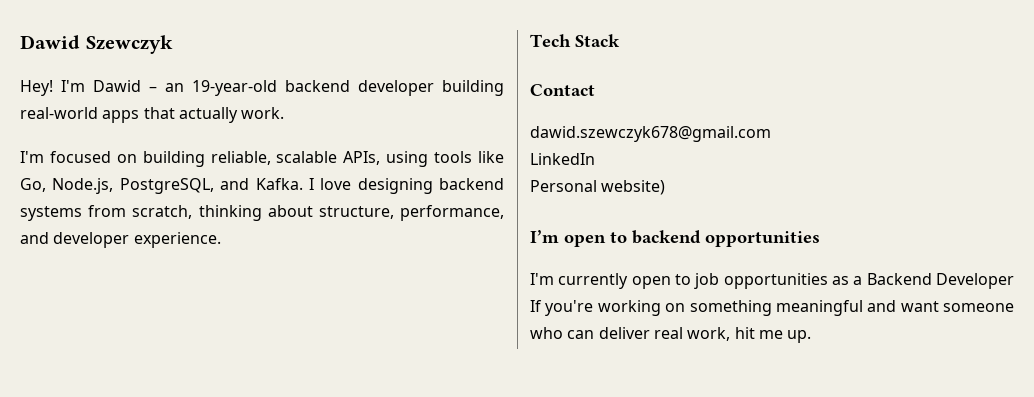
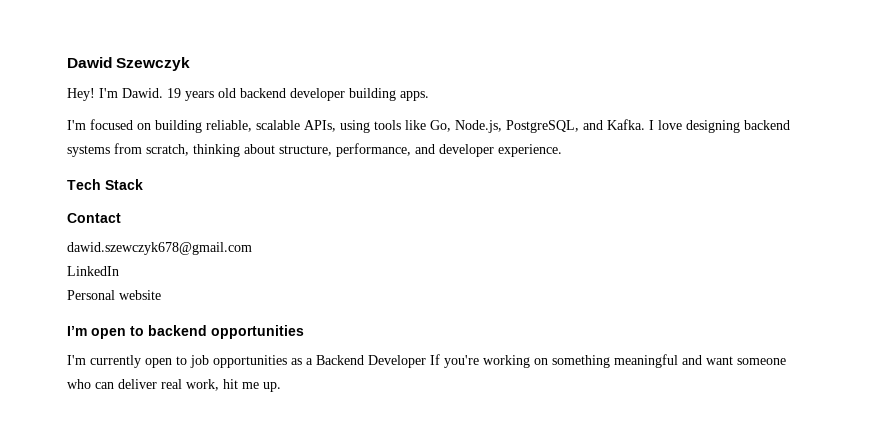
- I'm Dawid – an 19-year-old backend developer building real-world apps that actually work.
+ I'm Dawid. 19 years old backend developer building apps.
- Personal website)
+ Personal website

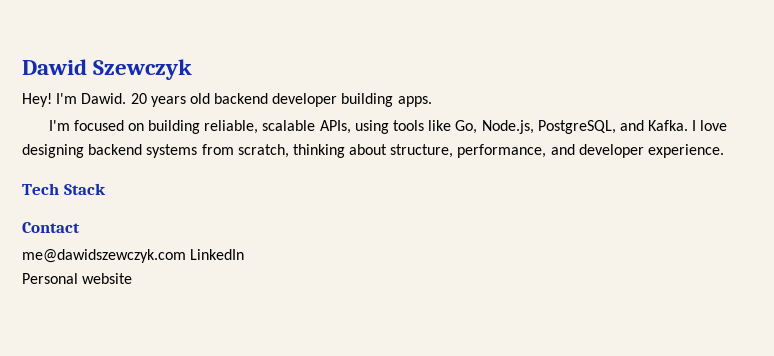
- 19 years old backend developer building apps.
+ 20 years old backend developer building apps.
- dawid.szewczyk678@gmail.com
- LinkedIn
+ me@dawidszewczyk.com LinkedIn
- I’m open to backend opportunities
- I'm currently open to job opportunities as a Backend Developer If you're working on something meaningful and want someone who can deliver real work, hit me up.

